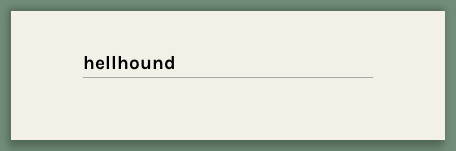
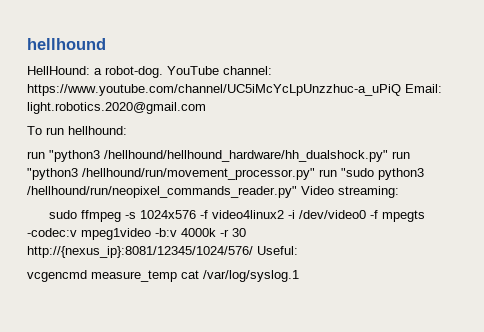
+ HellHound: a robot-dog. YouTube channel: https://www.youtube.com/channel/UC5iMcYcLpUnzzhuc-a_uPiQ Email: light.robotics.2020@gmail.com
+ To run hellhound:
+ run "python3 /hellhound/hellhound_hardware/hh_dualshock.py" run "python3 /hellhound/run/movement_processor.py" run "sudo python3 /hellhound/run/neopixel_commands_reader.py" Video streaming:
+ sudo ffmpeg -s 1024x576 -f video4linux2 -i /dev/video0 -f mpegts -codec:v mpeg1video -b:v 4000k -r 30 http://{nexus_ip}:8081/12345/1024/576/ Useful:
+ vcgencmd measure_temp cat /var/log/syslog.1

